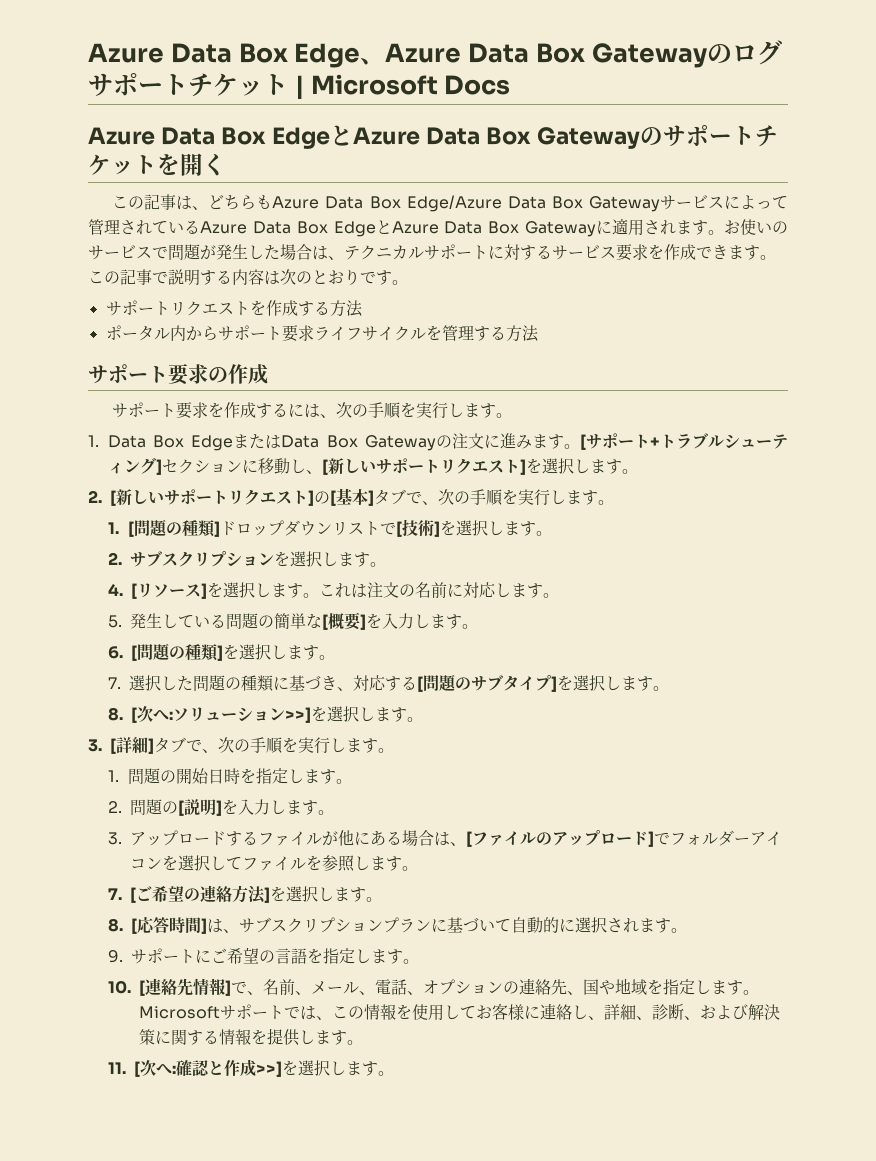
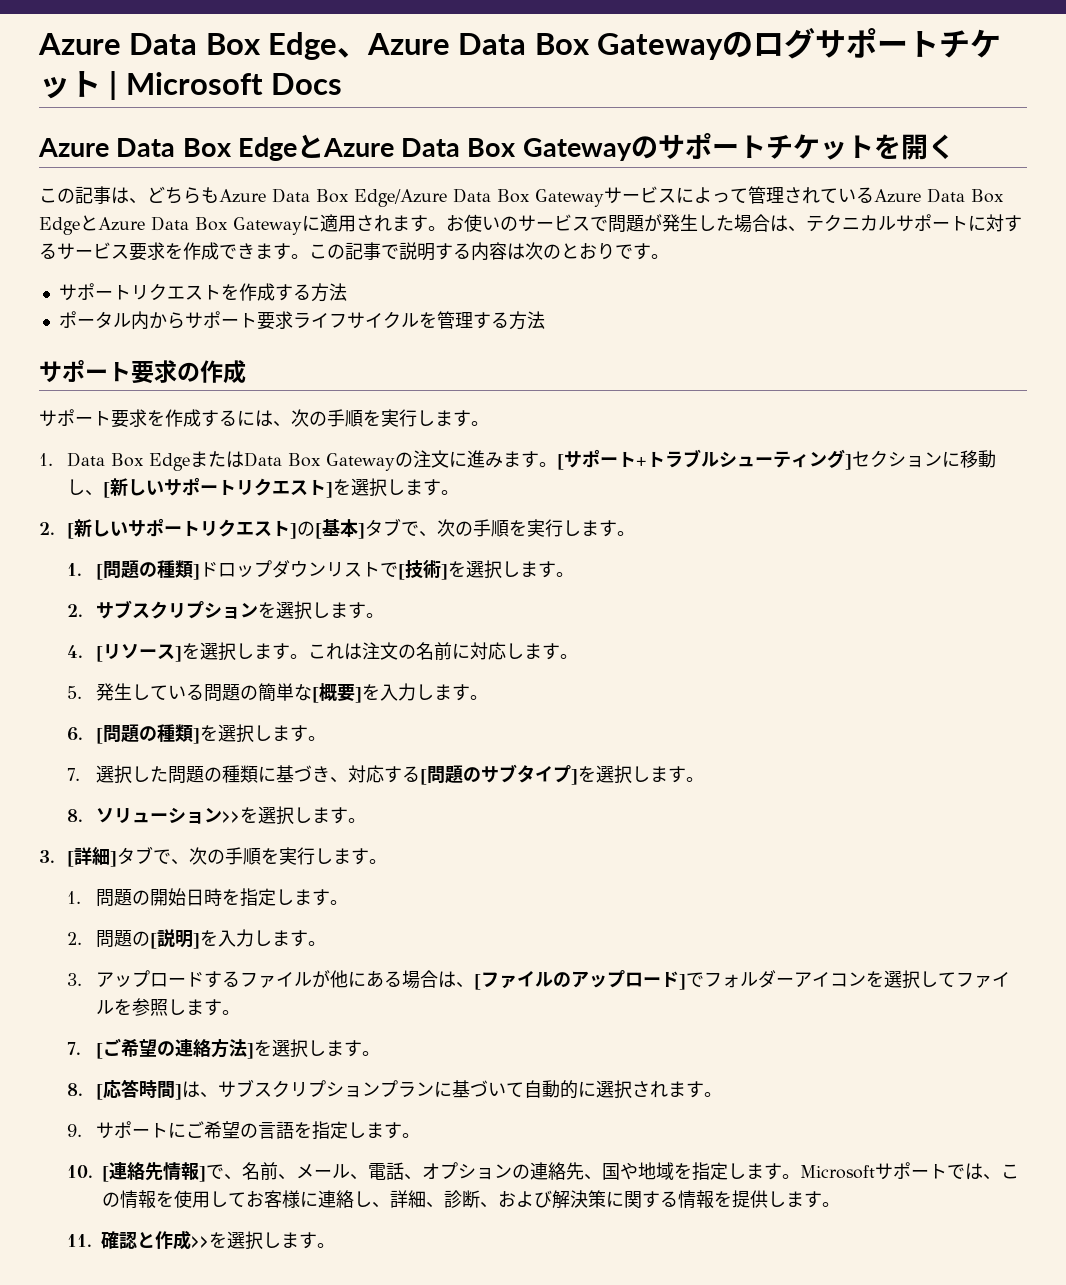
- 8. [次へ:ソリューション>>]を選択します。
+ 8.ソリューション>>を選択します。
- 11. [次へ:確認と作成>>]を選択します。
+ 11.確認と作成>>を選択します。

